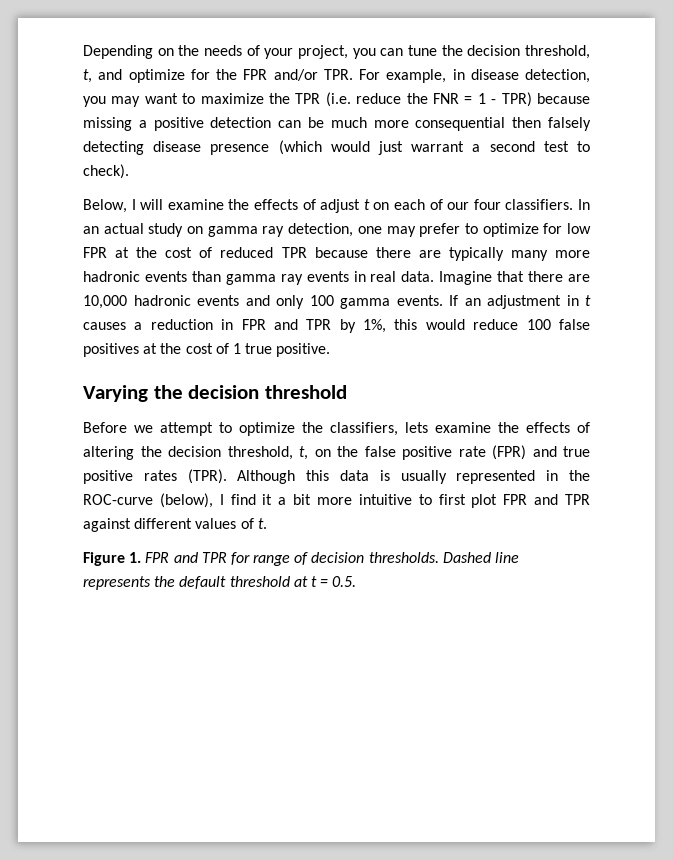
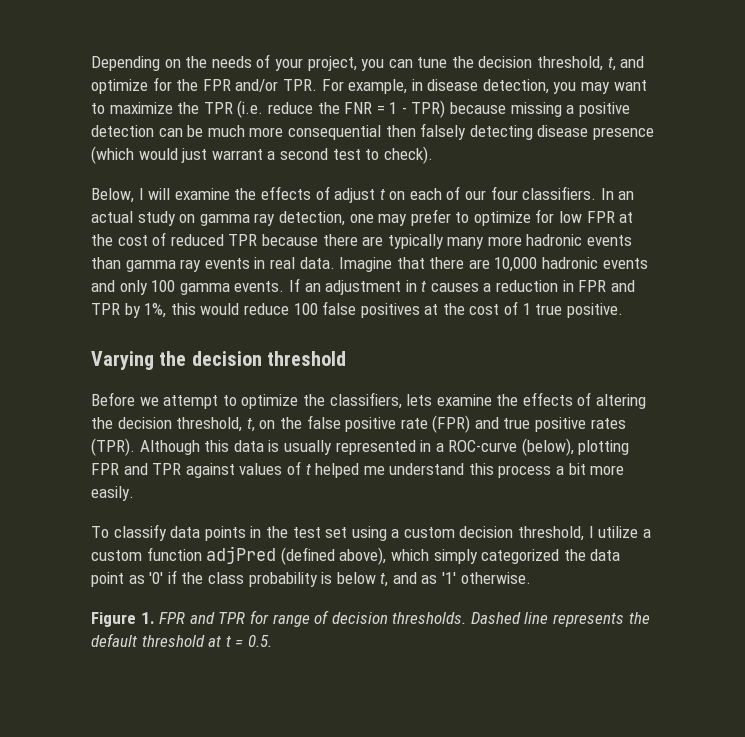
- Although this data is usually represented in the ROC-curve (below), I find it a bit more intuitive to first plot FPR and TPR against different values of t.
+ Although this data is usually represented in a ROC-curve (below), plotting FPR and TPR against values of t helped me understand this process a bit more easily.
+ To classify data points in the test set using a custom decision threshold, I utilize a custom function adjPred (defined above), which simply categorized the data point as '0' if the class probability is below t, and as '1' otherwise.

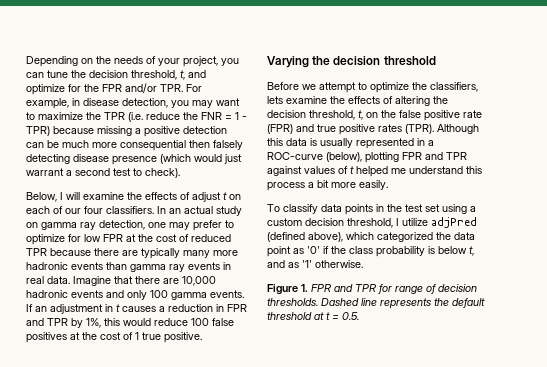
- To classify data points in the test set using a custom decision threshold, I utilize a custom function adjPred (defined above), which simply categorized the data point as '0' if the class probability is below t, and as '1' otherwise.
+ To classify data points in the test set using a custom decision threshold, I utilize adjPred (defined above), which categorized the data point as '0' if the class probability is below t, and as '1' otherwise.

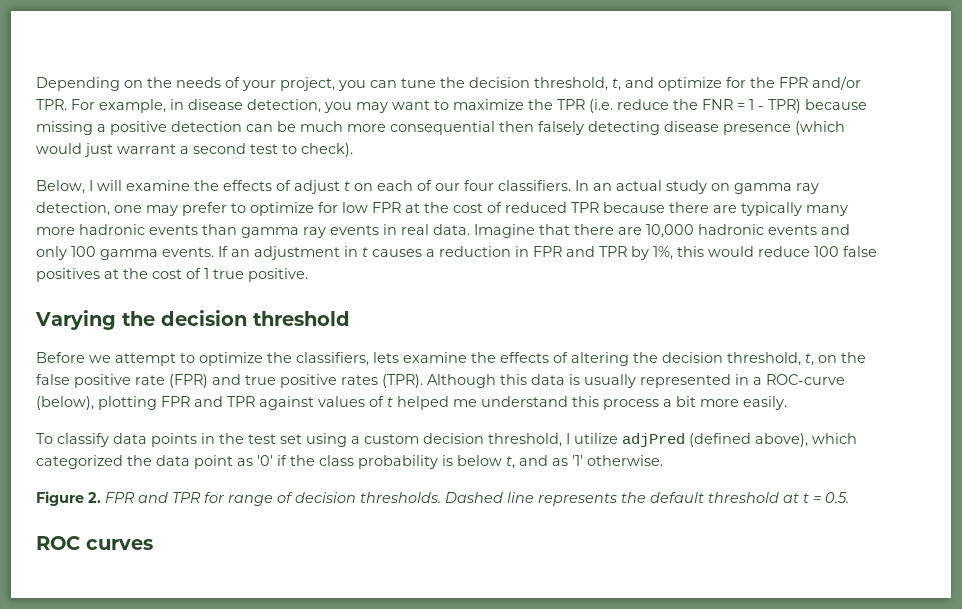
- Figure 1. FPR and TPR for range of decision thresholds.
+ Figure 2. FPR and TPR for range of decision thresholds.
+ ROC curves

